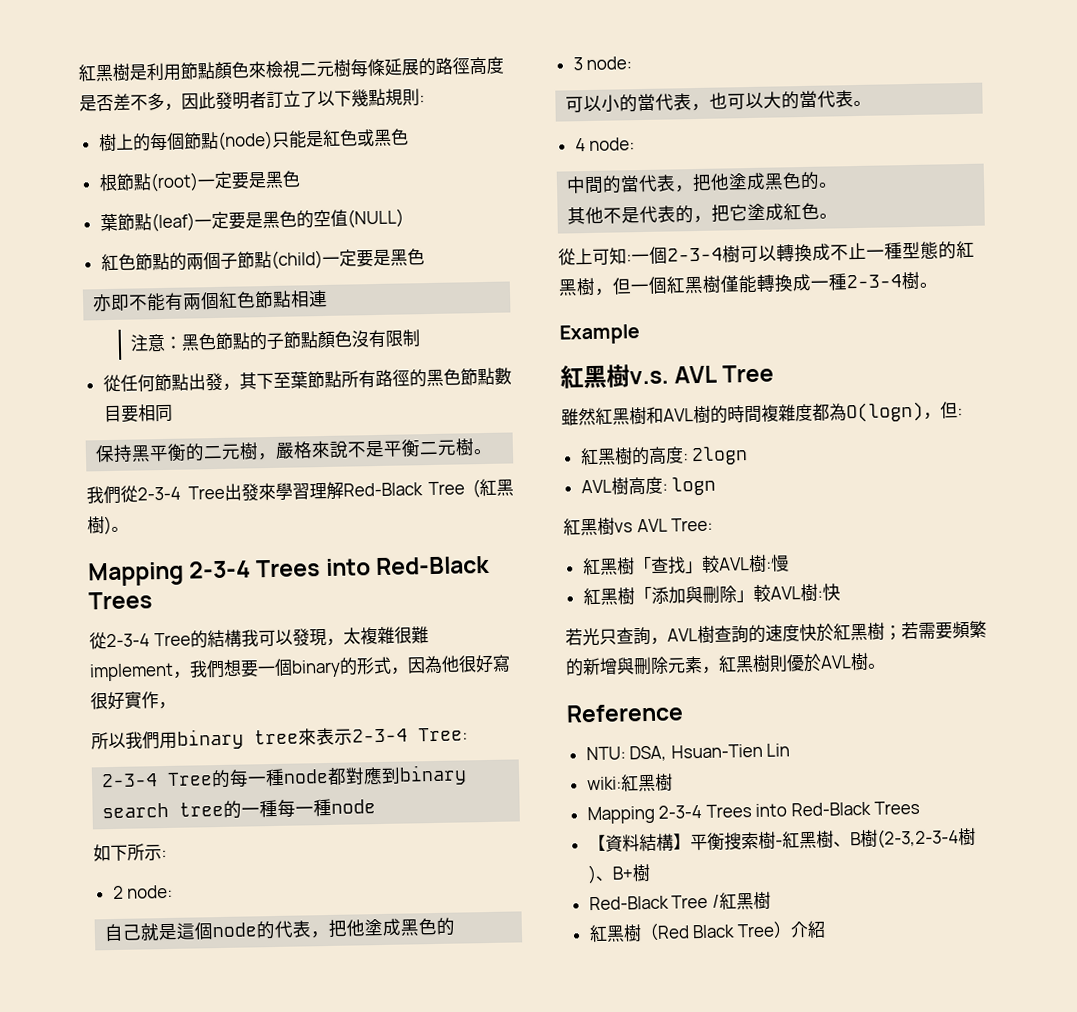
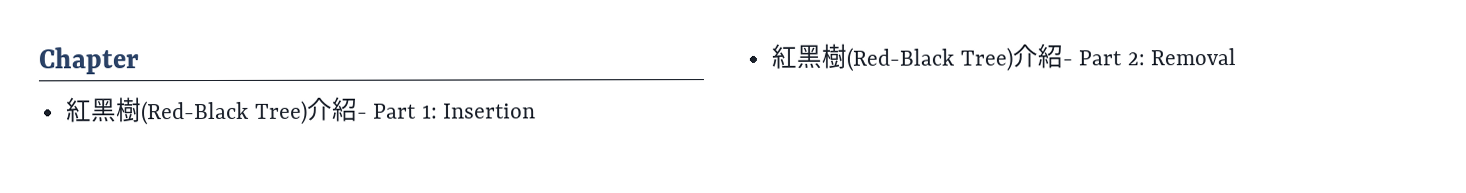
- 紅黑樹是利用節點顏色來檢視二元樹每條延展的路徑高度是否差不多，因此發明者訂立了以下幾點規則:
- 樹上的每個節點(node)只能是紅色或黑色
- 根節點(root)一定要是黑色
- 葉節點(leaf)一定要是黑色的空值(NULL)
- 紅色節點的兩個子節點(child)一定要是黑色
- 亦即不能有兩個紅色節點相連
- 注意：黑色節點的子節點顏色沒有限制
- 從任何節點出發，其下至葉節點所有路徑的黑色節點數目要相同
- 保持黑平衡的二元樹，嚴格來說不是平衡二元樹。
- 我們從2-3-4 Tree出發來學習理解Red-Black Tree (紅黑樹)。
- Mapping 2-3-4 Trees into Red-Black Trees
- 從2-3-4 Tree的結構我可以發現，太複雜很難implement，我們想要一個binary的形式，因為他很好寫很好實作，
- 所以我們用binary tree來表示2-3-4 Tree:
- 2-3-4 Tree的每一種node都對應到binary search tree的一種每一種node
- 如下所示:
- 2 node:
- 自己就是這個node的代表，把他塗成黑色的
- 3 node:
- 可以小的當代表，也可以大的當代表。
- 4 node:
- 中間的當代表，把他塗成黑色的。
- 其他不是代表的，把它塗成紅色。
- 從上可知:一個2-3-4樹可以轉換成不止一種型態的紅黑樹，但一個紅黑樹僅能轉換成一種2-3-4樹。
- Example
- 紅黑樹v.s. AVL Tree
- 雖然紅黑樹和AVL樹的時間複雜度都為O(logn)，但:
- 紅黑樹的高度: 2logn
- AVL樹高度: logn
- 紅黑樹vs AVL Tree:
- 紅黑樹「查找」較AVL樹:慢
- 紅黑樹「添加與刪除」較AVL樹:快
- 若光只查詢，AVL樹查詢的速度快於紅黑樹；若需要頻繁的新增與刪除元素，紅黑樹則優於AVL樹。
- Reference
- NTU: DSA, Hsuan-Tien Lin
- wiki:紅黑樹
- Mapping 2-3-4 Trees into Red-Black Trees
- 【資料結構】平衡搜索樹-紅黑樹、B樹(2-3,2-3-4樹)、B+樹
- Red-Black Tree /紅黑樹
- 紅黑樹（Red Black Tree）介紹
+ Chapter
+ 紅黑樹(Red-Black Tree)介紹- Part 1: Insertion
+ 紅黑樹(Red-Black Tree)介紹- Part 2: Removal

